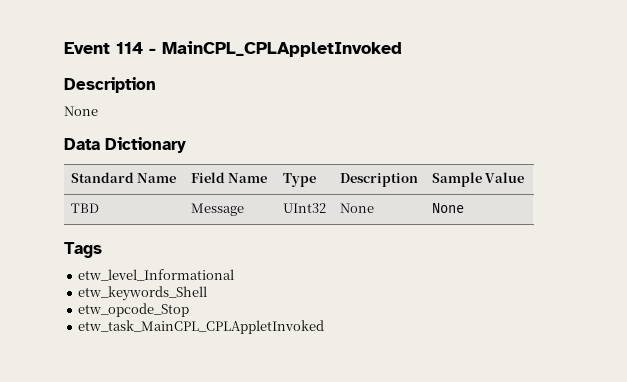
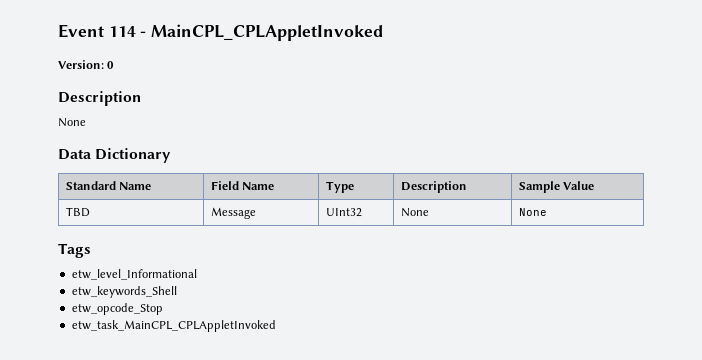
+ Version: 0

